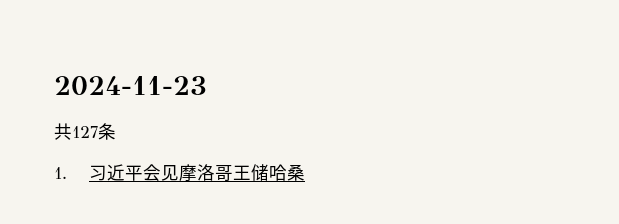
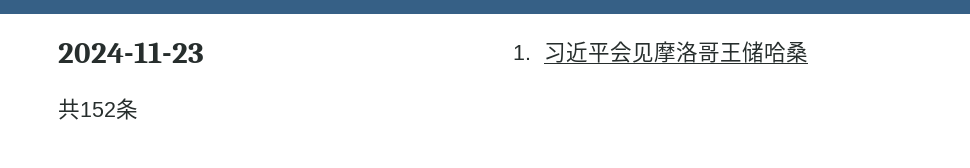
- 共127条
+ 共152条

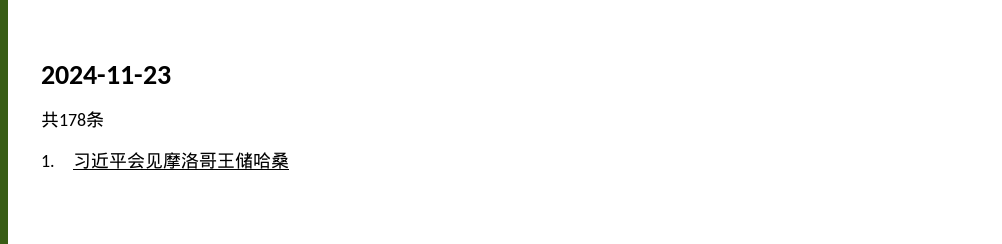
- 共152条
+ 共178条

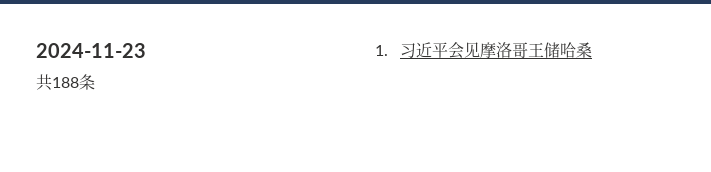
- 共178条
+ 共188条

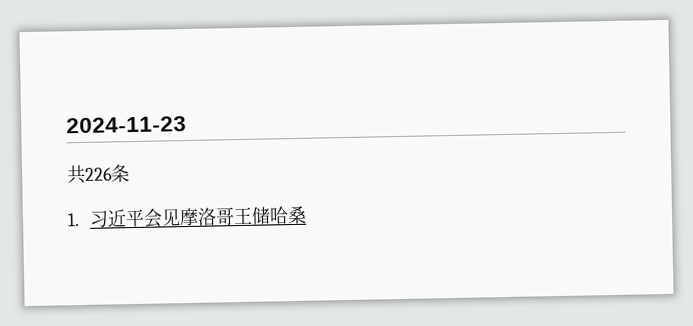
- 共188条
+ 共226条

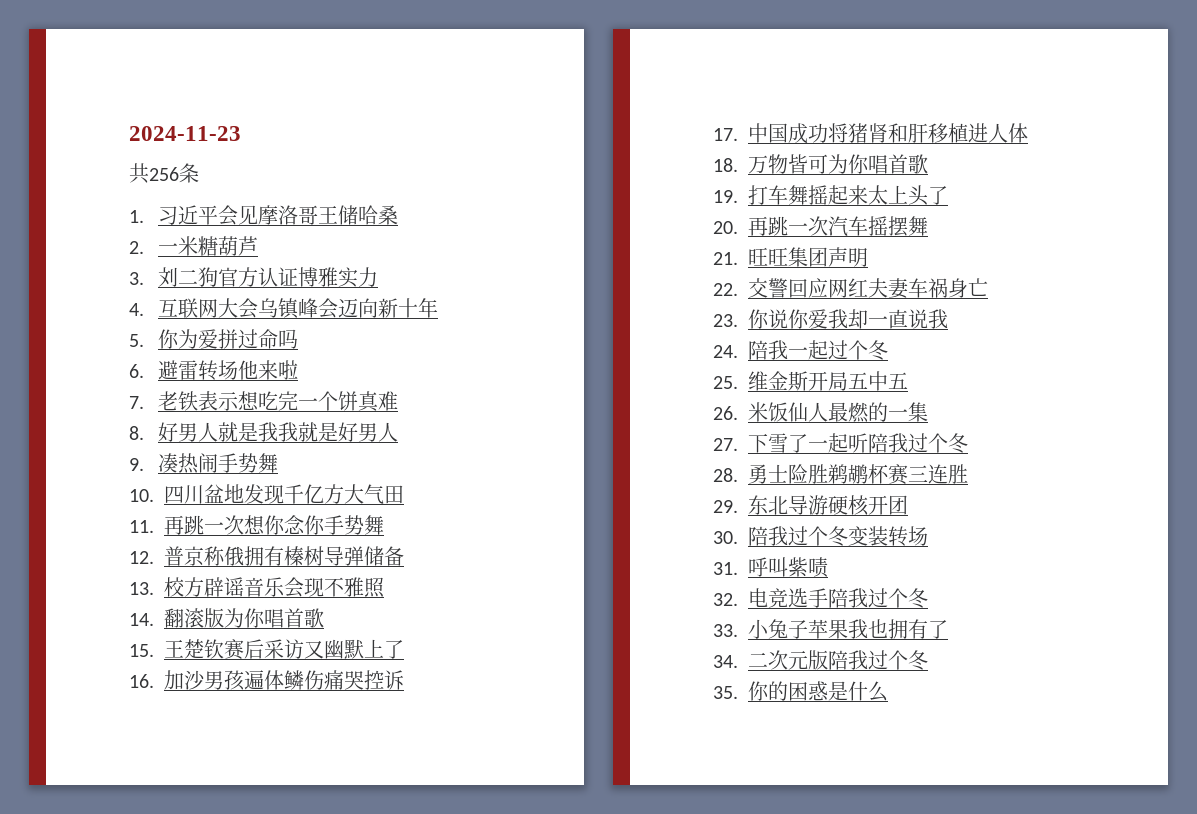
- 共226条
+ 共256条
+ 2.一米糖葫芦
+ 3.刘二狗官方认证博雅实力
+ 4.互联网大会乌镇峰会迈向新十年
+ 5.你为爱拼过命吗
+ 6.避雷转场他来啦
+ 7.老铁表示想吃完一个饼真难
+ 8.好男人就是我我就是好男人
+ 9.凑热闹手势舞
+ 10.四川盆地发现千亿方大气田
+ 11.再跳一次想你念你手势舞
+ 12.普京称俄拥有榛树导弹储备
+ 13.校方辟谣音乐会现不雅照
+ 14.翻滚版为你唱首歌
+ 15.王楚钦赛后采访又幽默上了
+ 16.加沙男孩遍体鳞伤痛哭控诉
+ 17.中国成功将猪肾和肝移植进人体
+ 18.万物皆可为你唱首歌
+ 19.打车舞摇起来太上头了
+ 20.再跳一次汽车摇摆舞
+ 21.旺旺集团声明
+ 22.交警回应网红夫妻车祸身亡
+ 23.你说你爱我却一直说我
+ 24.陪我一起过个冬
+ 25.维金斯开局五中五
+ 26.米饭仙人最燃的一集
+ 27.下雪了一起听陪我过个冬
+ 28.勇士险胜鹈鹕杯赛三连胜
+ 29.东北导游硬核开团
+ 30.陪我过个冬变装转场
+ 31.呼叫紫啧
+ 32.电竞选手陪我过个冬
+ 33.小兔子苹果我也拥有了
+ 34.二次元版陪我过个冬
+ 35.你的困惑是什么

